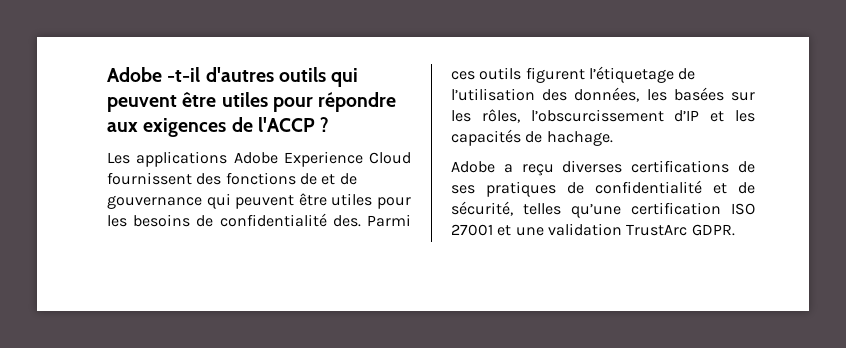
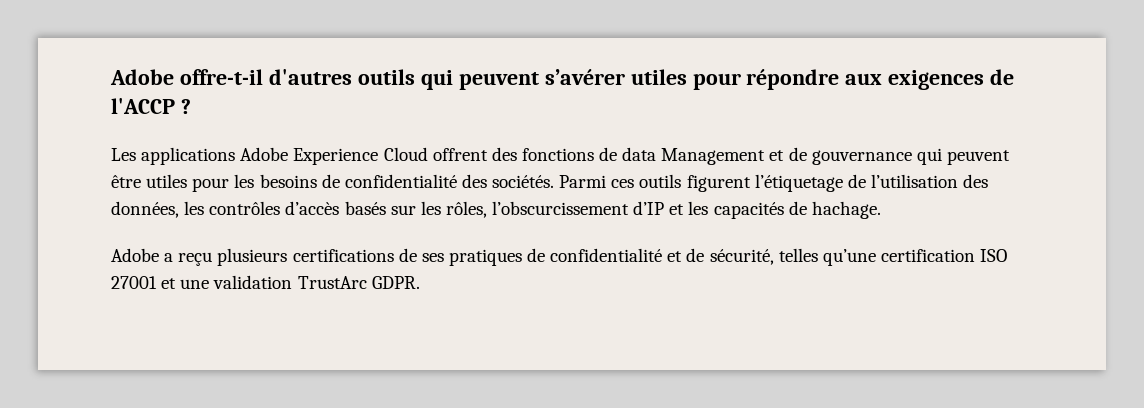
- Adobe -t-il d'autres outils qui peuvent être utiles pour répondre aux exigences de l'ACCP ?
+ Adobe offre-t-il d'autres outils qui peuvent s’avérer utiles pour répondre aux exigences de l'ACCP ?
- Les applications Adobe Experience Cloud fournissent des fonctions de et de gouvernance qui peuvent être utiles pour les besoins de confidentialité des.
+ Les applications Adobe Experience Cloud offrent des fonctions de data Management et de gouvernance qui peuvent être utiles pour les besoins de confidentialité des sociétés.
- Parmi ces outils figurent l’étiquetage de l’utilisation des données, les basées sur les rôles, l’obscurcissement d’IP et les capacités de hachage.
+ Parmi ces outils figurent l’étiquetage de l’utilisation des données, les contrôles d’accès basés sur les rôles, l’obscurcissement d’IP et les capacités de hachage.
- Adobe a reçu diverses certifications de ses pratiques de confidentialité et de sécurité, telles qu’une certification ISO 27001 et une validation TrustArc GDPR.
+ Adobe a reçu plusieurs certifications de ses pratiques de confidentialité et de sécurité, telles qu’une certification ISO 27001 et une validation TrustArc GDPR.

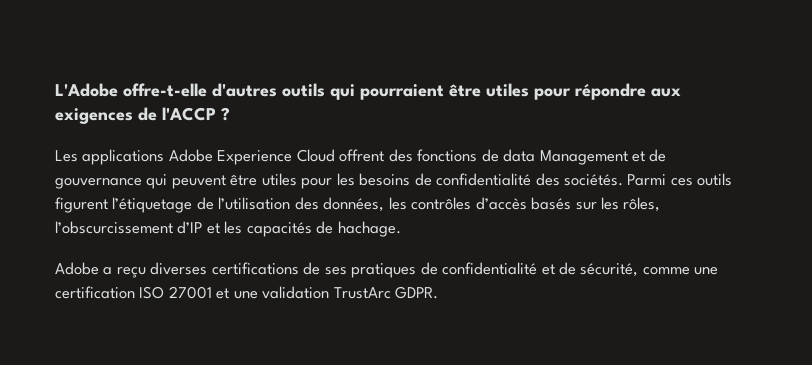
- Adobe offre-t-il d'autres outils qui peuvent s’avérer utiles pour répondre aux exigences de l'ACCP ?
+ L'Adobe offre-t-elle d'autres outils qui pourraient être utiles pour répondre aux exigences de l'ACCP ?
- Adobe a reçu plusieurs certifications de ses pratiques de confidentialité et de sécurité, telles qu’une certification ISO 27001 et une validation TrustArc GDPR.
+ Adobe a reçu diverses certifications de ses pratiques de confidentialité et de sécurité, comme une certification ISO 27001 et une validation TrustArc GDPR.

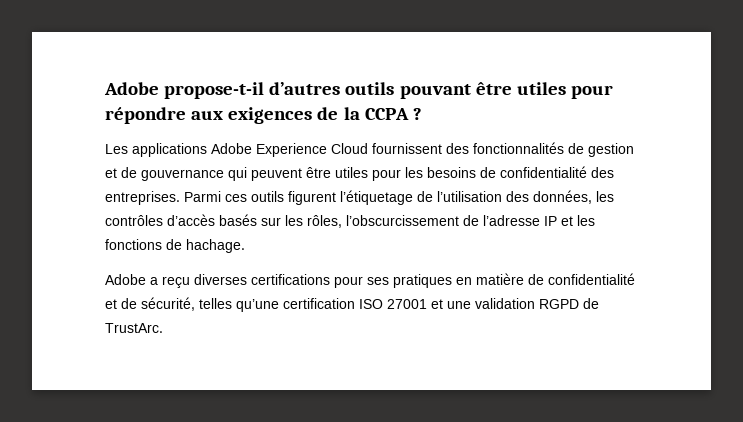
- L'Adobe offre-t-elle d'autres outils qui pourraient être utiles pour répondre aux exigences de l'ACCP ?
+ Adobe propose-t-il d’autres outils pouvant être utiles pour répondre aux exigences de la CCPA ?
- Les applications Adobe Experience Cloud offrent des fonctions de data Management et de gouvernance qui peuvent être utiles pour les besoins de confidentialité des sociétés.
+ Les applications Adobe Experience Cloud fournissent des fonctionnalités de gestion et de gouvernance qui peuvent être utiles pour les besoins de confidentialité des entreprises.
- Parmi ces outils figurent l’étiquetage de l’utilisation des données, les contrôles d’accès basés sur les rôles, l’obscurcissement d’IP et les capacités de hachage.
+ Parmi ces outils figurent l’étiquetage de l’utilisation des données, les contrôles d’accès basés sur les rôles, l’obscurcissement de l’adresse IP et les fonctions de hachage.
- Adobe a reçu diverses certifications de ses pratiques de confidentialité et de sécurité, comme une certification ISO 27001 et une validation TrustArc GDPR.
+ Adobe a reçu diverses certifications pour ses pratiques en matière de confidentialité et de sécurité, telles qu’une certification ISO 27001 et une validation RGPD de TrustArc.

